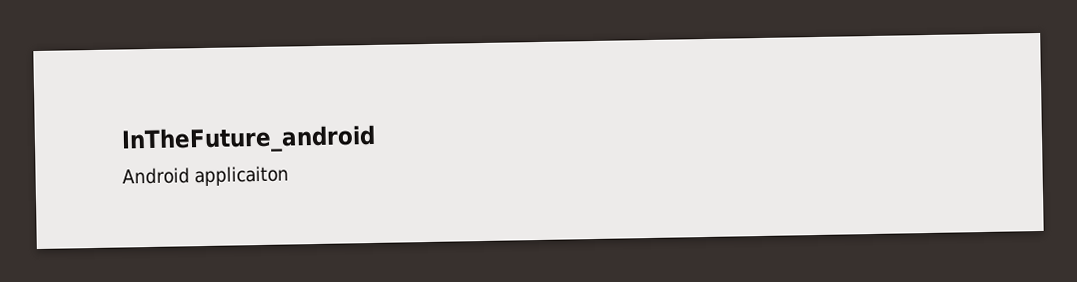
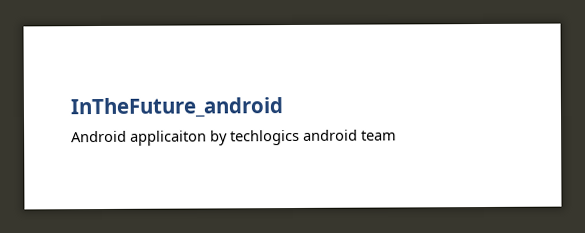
- Android applicaiton
+ Android applicaiton by techlogics android team

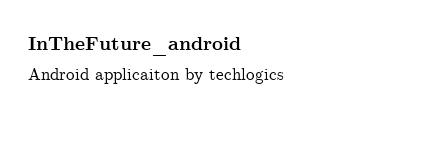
- Android applicaiton by techlogics android team
+ Android applicaiton by techlogics

